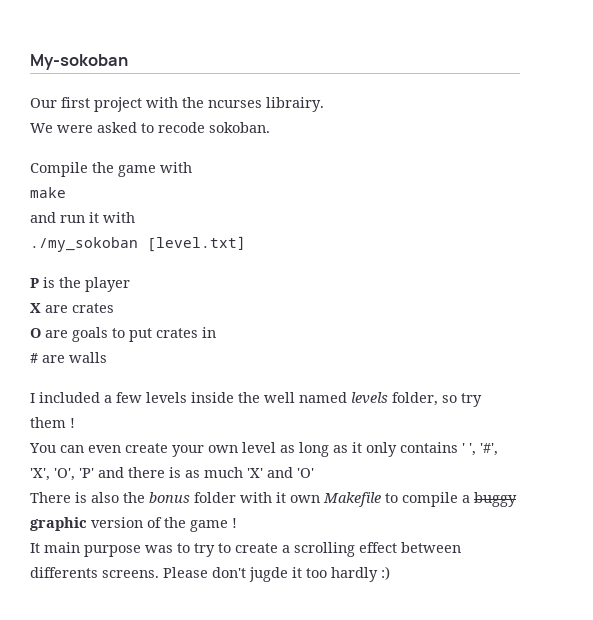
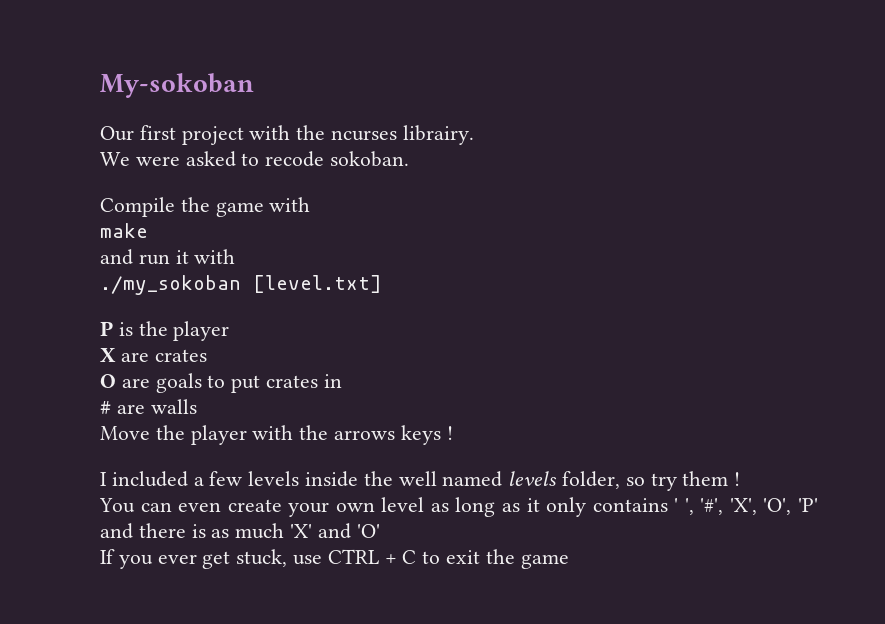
+ Move the player with the arrows keys !
- There is also the bonus folder with it own Makefile to compile a buggy graphic version of the game !
- It main purpose was to try to create a scrolling effect between differents screens. Please don't jugde it too hardly :)
+ If you ever get stuck, use CTRL + C to exit the game

